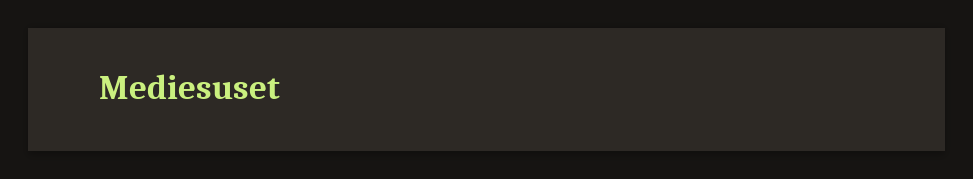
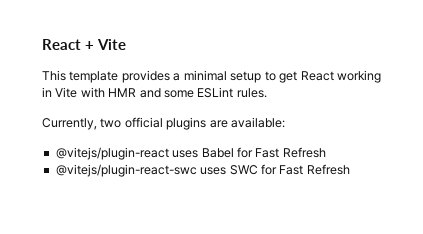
- Mediesuset
+ React + Vite
+ This template provides a minimal setup to get React working in Vite with HMR and some ESLint rules.
+ Currently, two official plugins are available:
+ @vitejs/plugin-react uses Babel for Fast Refresh
+ @vitejs/plugin-react-swc uses SWC for Fast Refresh

